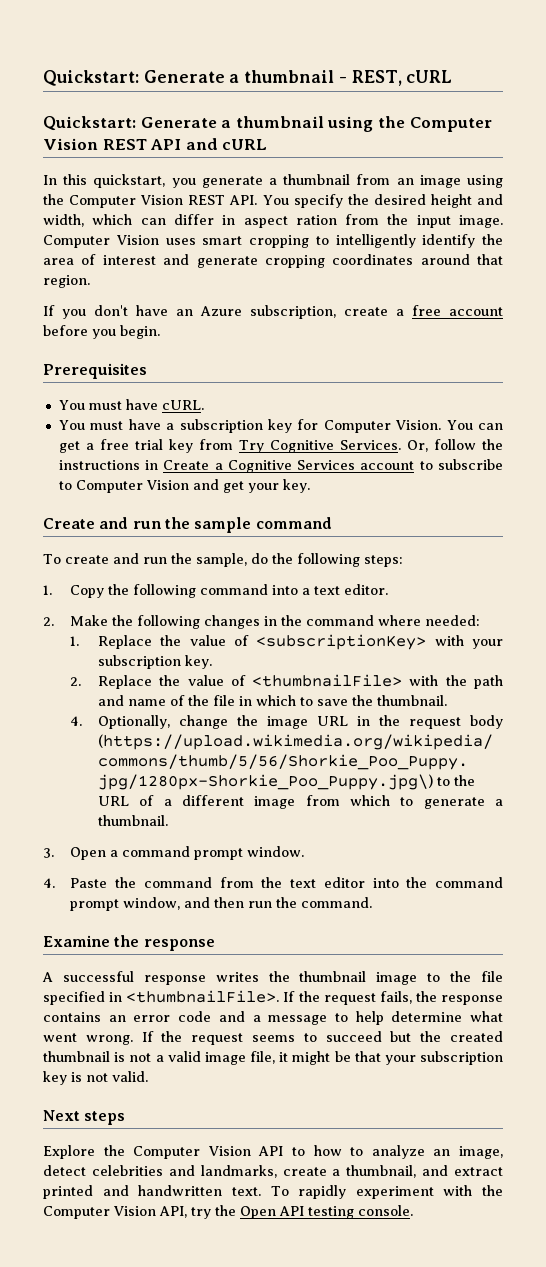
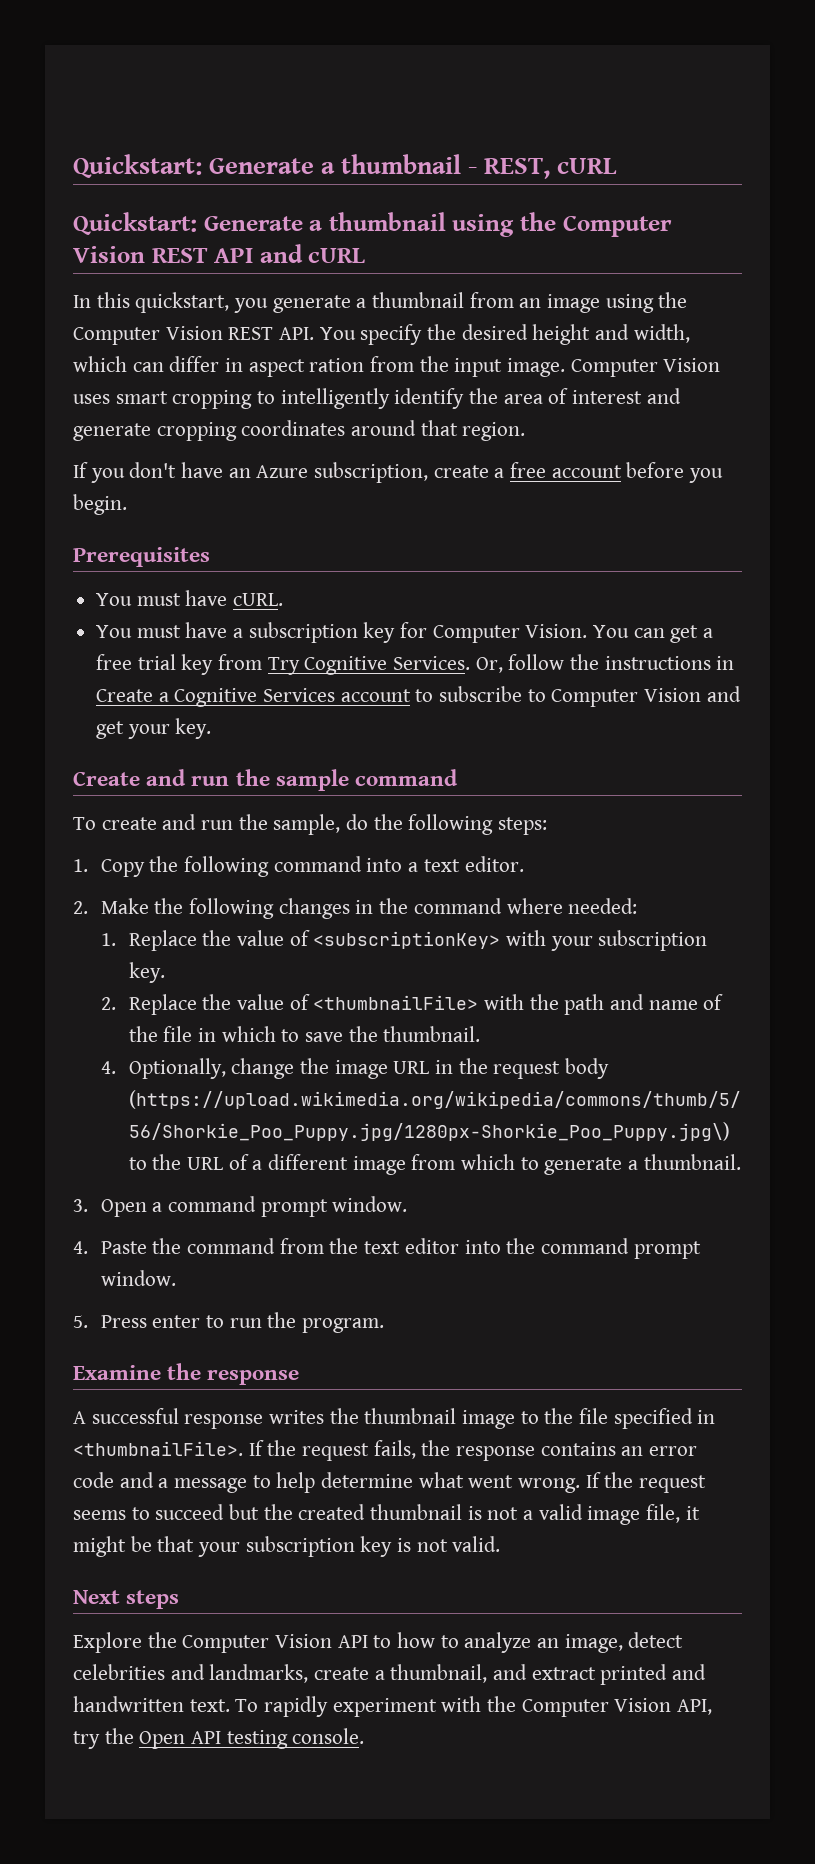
- 4. Paste the command from the text editor into the command prompt window, and then run the command.
+ 4. Paste the command from the text editor into the command prompt window.
+ 5. Press enter to run the program.

